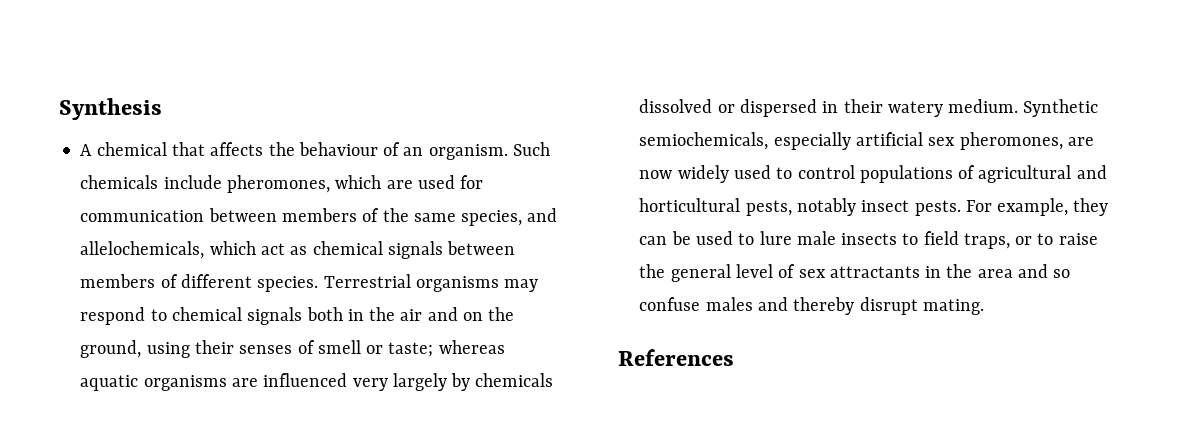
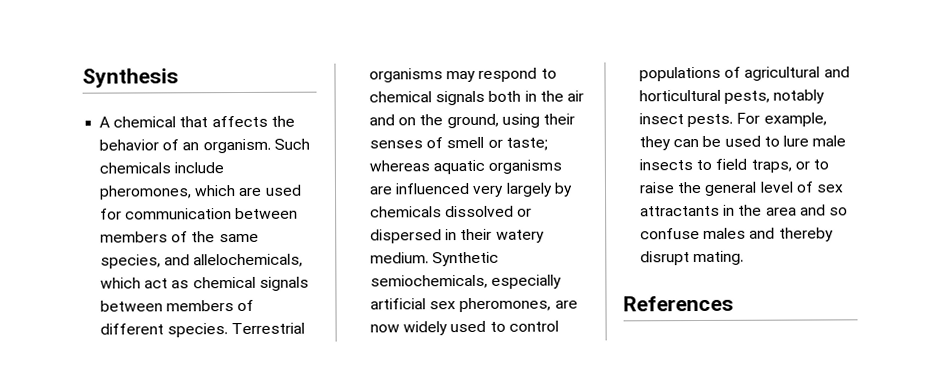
- A chemical that affects the behaviour of an organism.
+ A chemical that affects the behavior of an organism.

